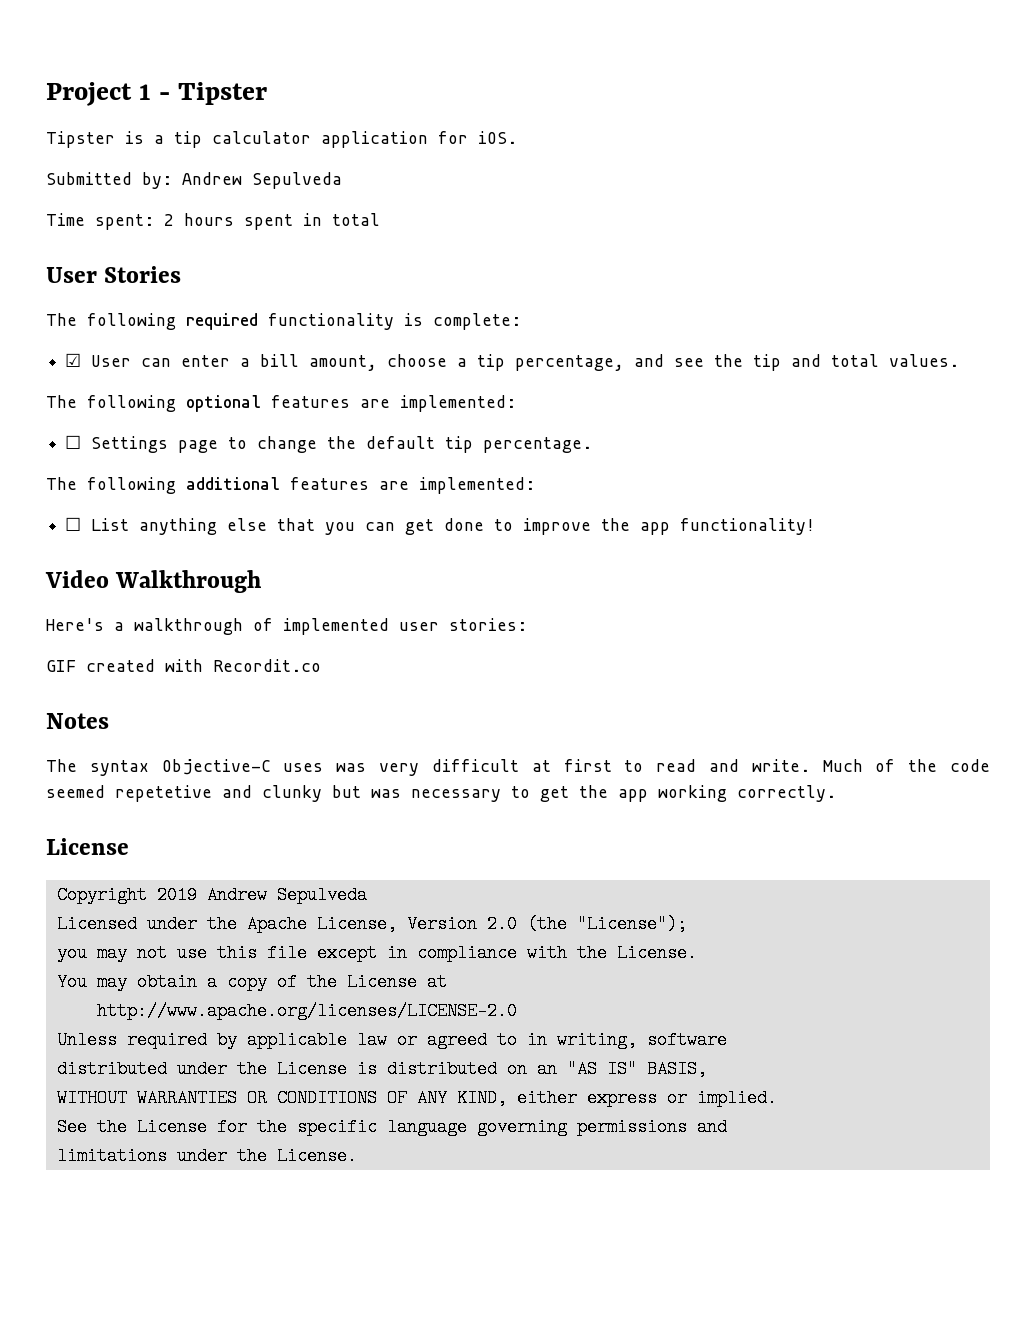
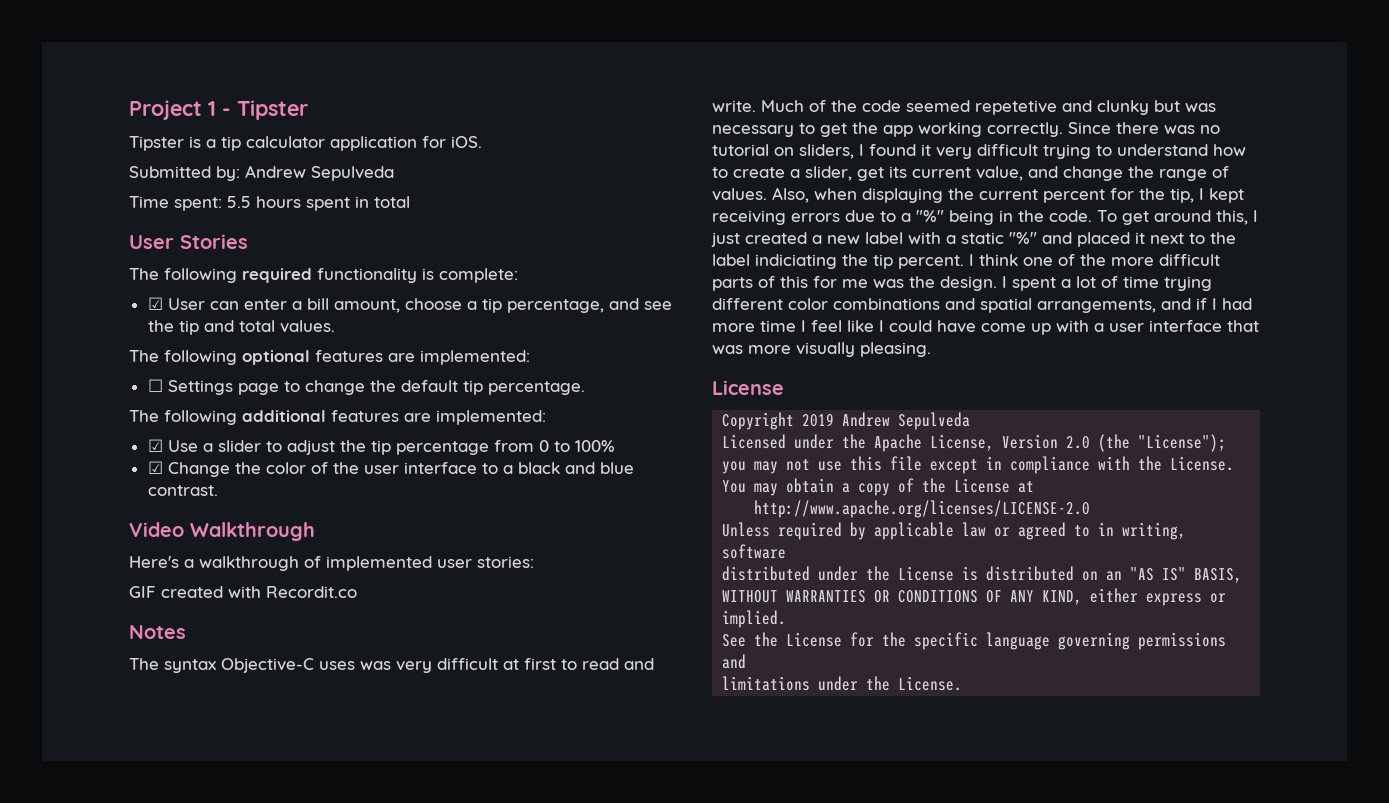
- Time spent: 2 hours spent in total
+ Time spent: 5.5 hours spent in total
- ☐ List anything else that you can get done to improve the app functionality!
+ ☑ Use a slider to adjust the tip percentage from 0 to 100%
+ ☑ Change the color of the user interface to a black and blue contrast.
+ Since there was no tutorial on sliders, I found it very difficult trying to understand how to create a slider, get its current value, and change the range of values. Also, when displaying the current percent for the tip, I kept receiving errors due to a "%" being in the code. To get around this, I just created a new label with a static "%" and placed it next to the label indiciating the tip percent. I think one of the more difficult parts of this for me was the design. I spent a lot of time trying different color combinations and spatial arrangements, and if I had more time I feel like I could have come up with a user interface that was more visually pleasing.

